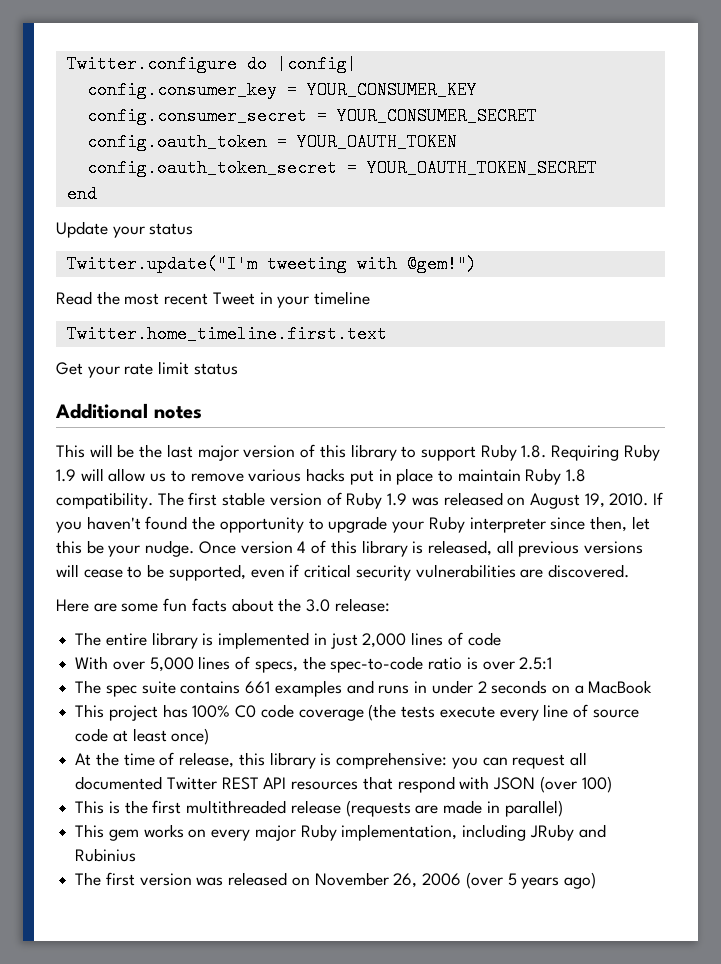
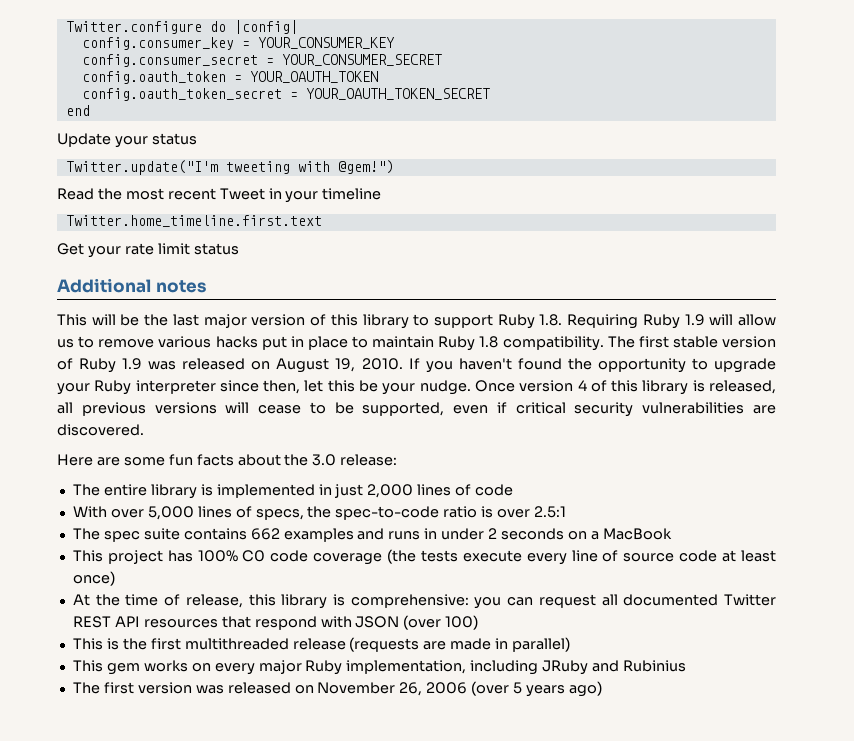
- The spec suite contains 661 examples and runs in under 2 seconds on a MacBook
+ The spec suite contains 662 examples and runs in under 2 seconds on a MacBook

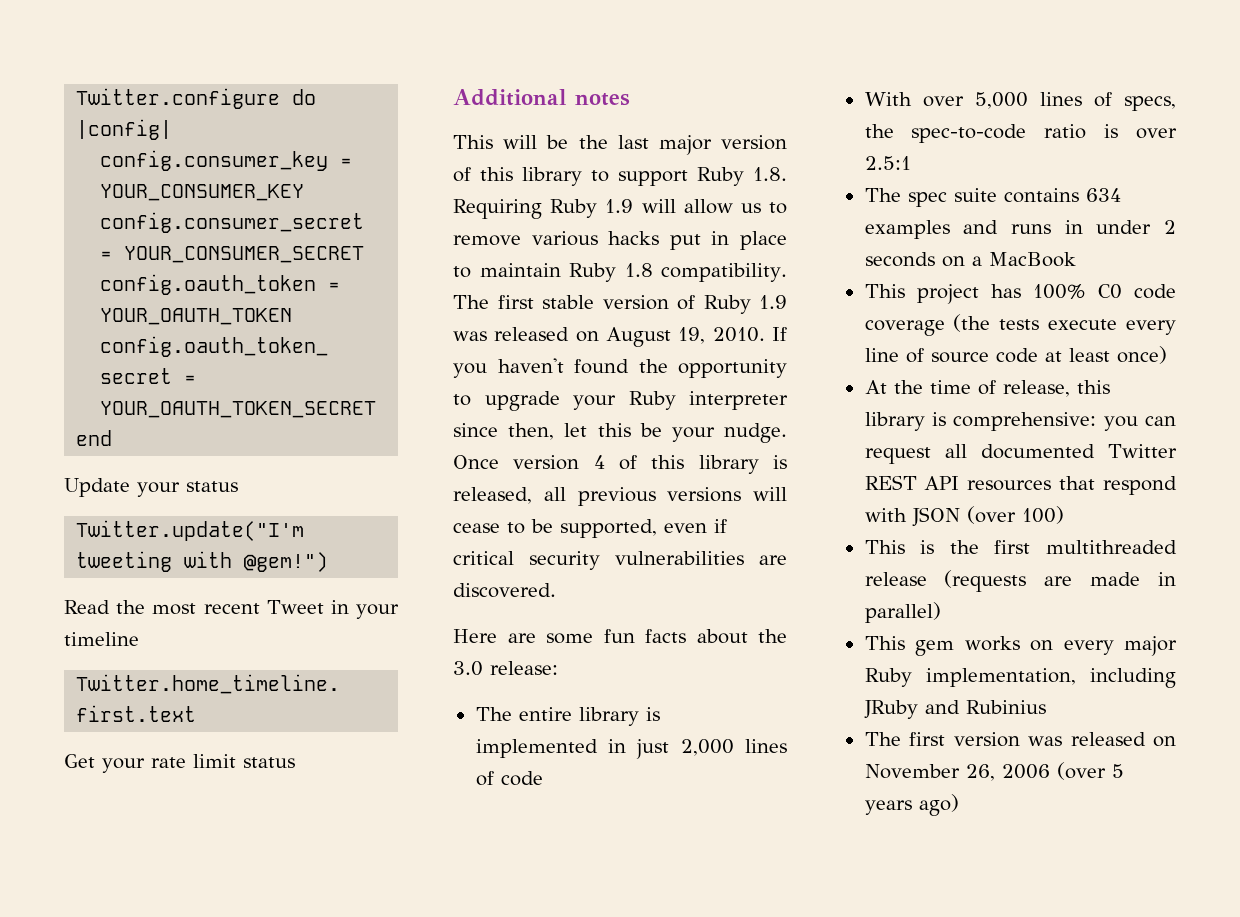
- The spec suite contains 662 examples and runs in under 2 seconds on a MacBook
+ The spec suite contains 634 examples and runs in under 2 seconds on a MacBook

